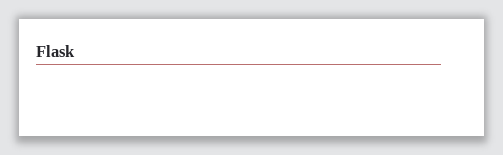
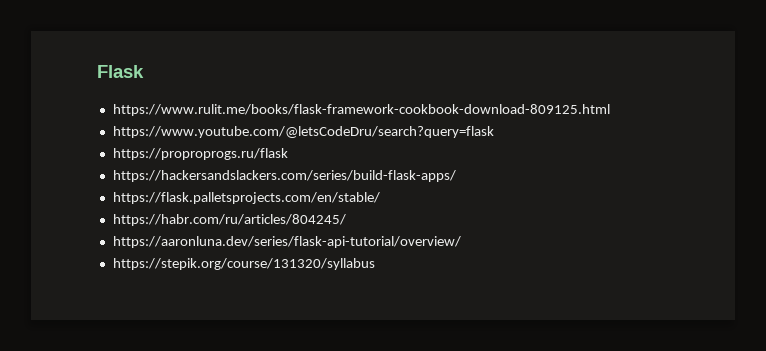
+ https://www.rulit.me/books/flask-framework-cookbook-download-809125.html
+ https://www.youtube.com/@letsCodeDru/search?query=flask
+ https://proproprogs.ru/flask
+ https://hackersandslackers.com/series/build-flask-apps/
+ https://flask.palletsprojects.com/en/stable/
+ https://habr.com/ru/articles/804245/
+ https://aaronluna.dev/series/flask-api-tutorial/overview/
+ https://stepik.org/course/131320/syllabus

